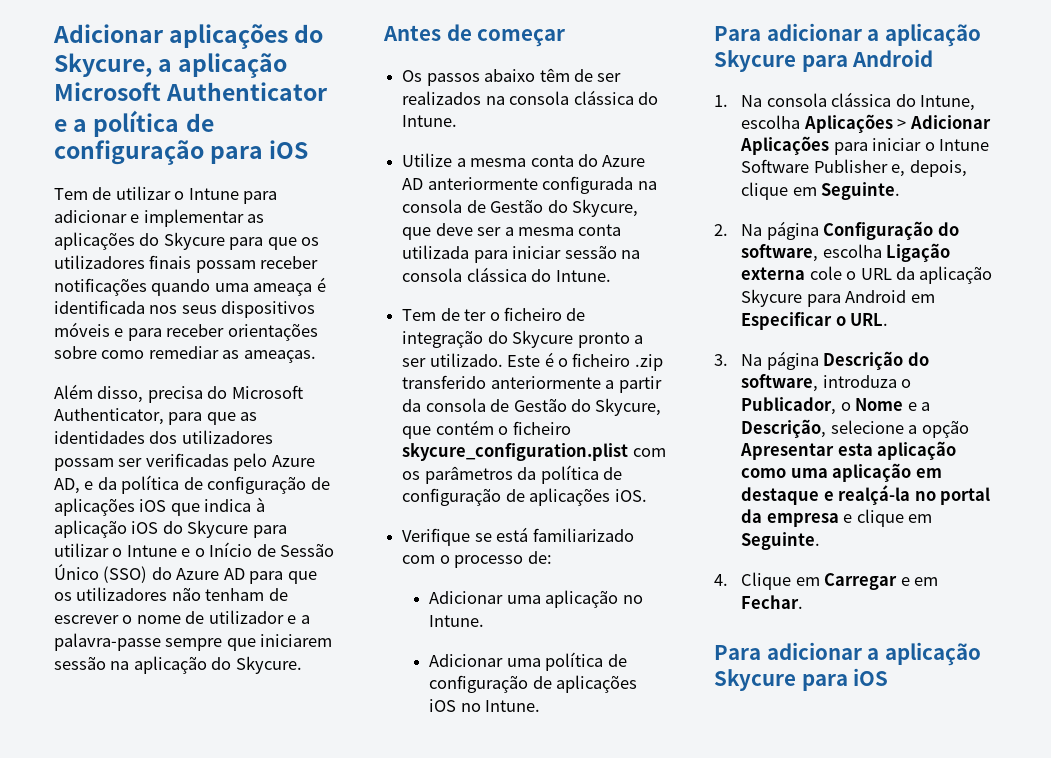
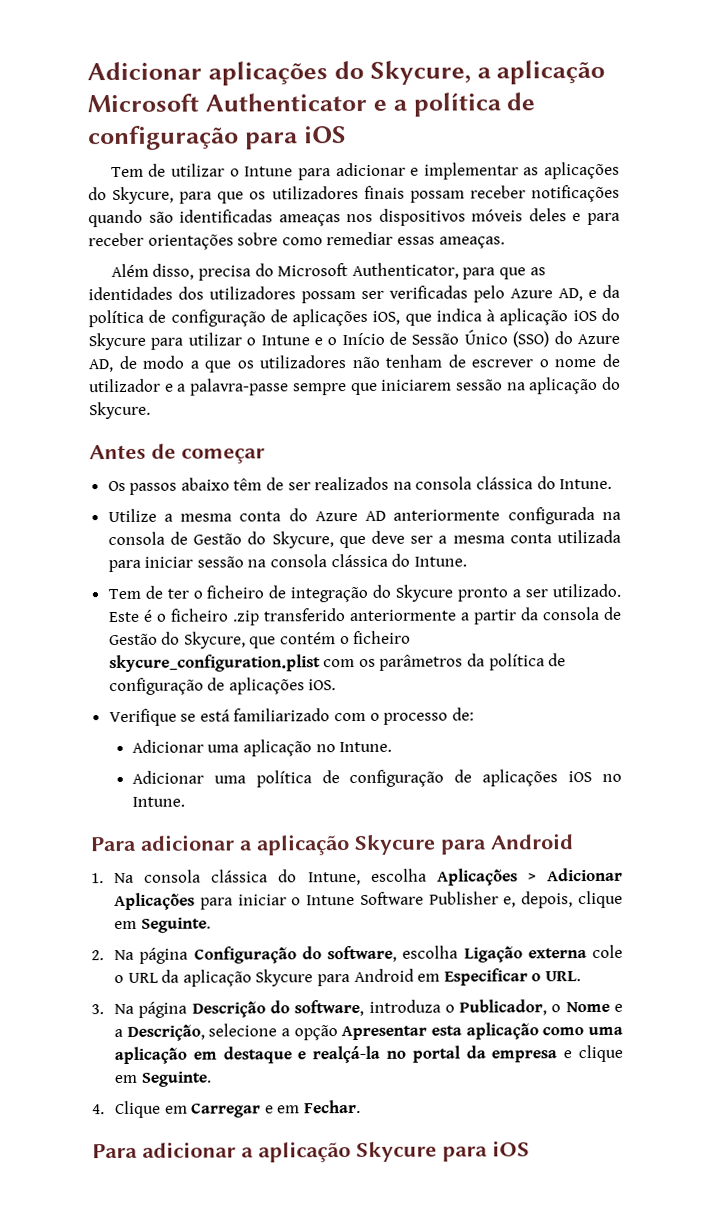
- Tem de utilizar o Intune para adicionar e implementar as aplicações do Skycure para que os utilizadores finais possam receber notificações quando uma ameaça é identificada nos seus dispositivos móveis e para receber orientações sobre como remediar as ameaças.
+ Tem de utilizar o Intune para adicionar e implementar as aplicações do Skycure, para que os utilizadores finais possam receber notificações quando são identificadas ameaças nos dispositivos móveis deles e para receber orientações sobre como remediar essas ameaças.
- Além disso, precisa do Microsoft Authenticator, para que as identidades dos utilizadores possam ser verificadas pelo Azure AD, e da política de configuração de aplicações iOS que indica à aplicação iOS do Skycure para utilizar o Intune e o Início de Sessão Único (SSO) do Azure AD para que os utilizadores não tenham de escrever o nome de utilizador e a palavra-passe sempre que iniciarem sessão na aplicação do Skycure.
+ Além disso, precisa do Microsoft Authenticator, para que as identidades dos utilizadores possam ser verificadas pelo Azure AD, e da política de configuração de aplicações iOS, que indica à aplicação iOS do Skycure para utilizar o Intune e o Início de Sessão Único (SSO) do Azure AD, de modo a que os utilizadores não tenham de escrever o nome de utilizador e a palavra-passe sempre que iniciarem sessão na aplicação do Skycure.

